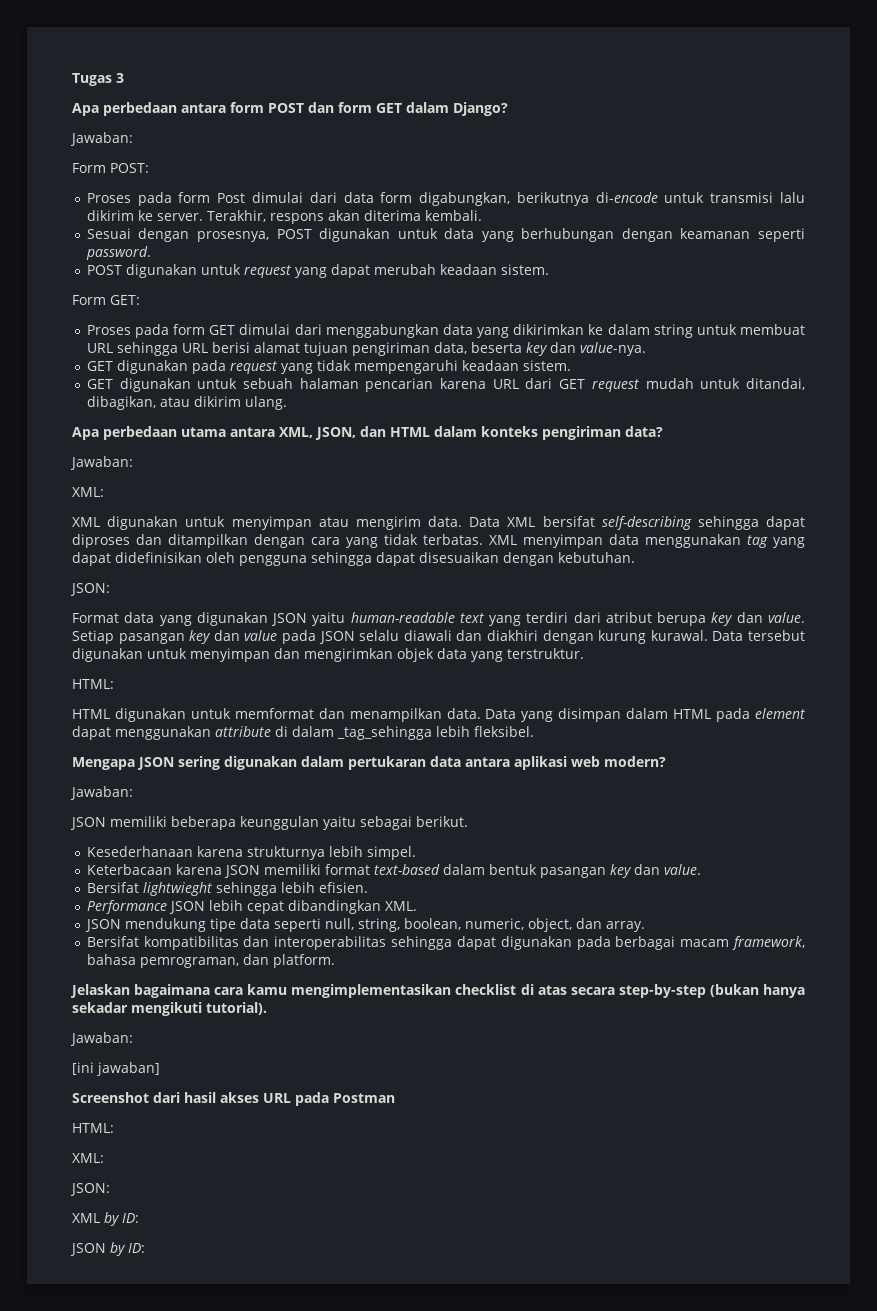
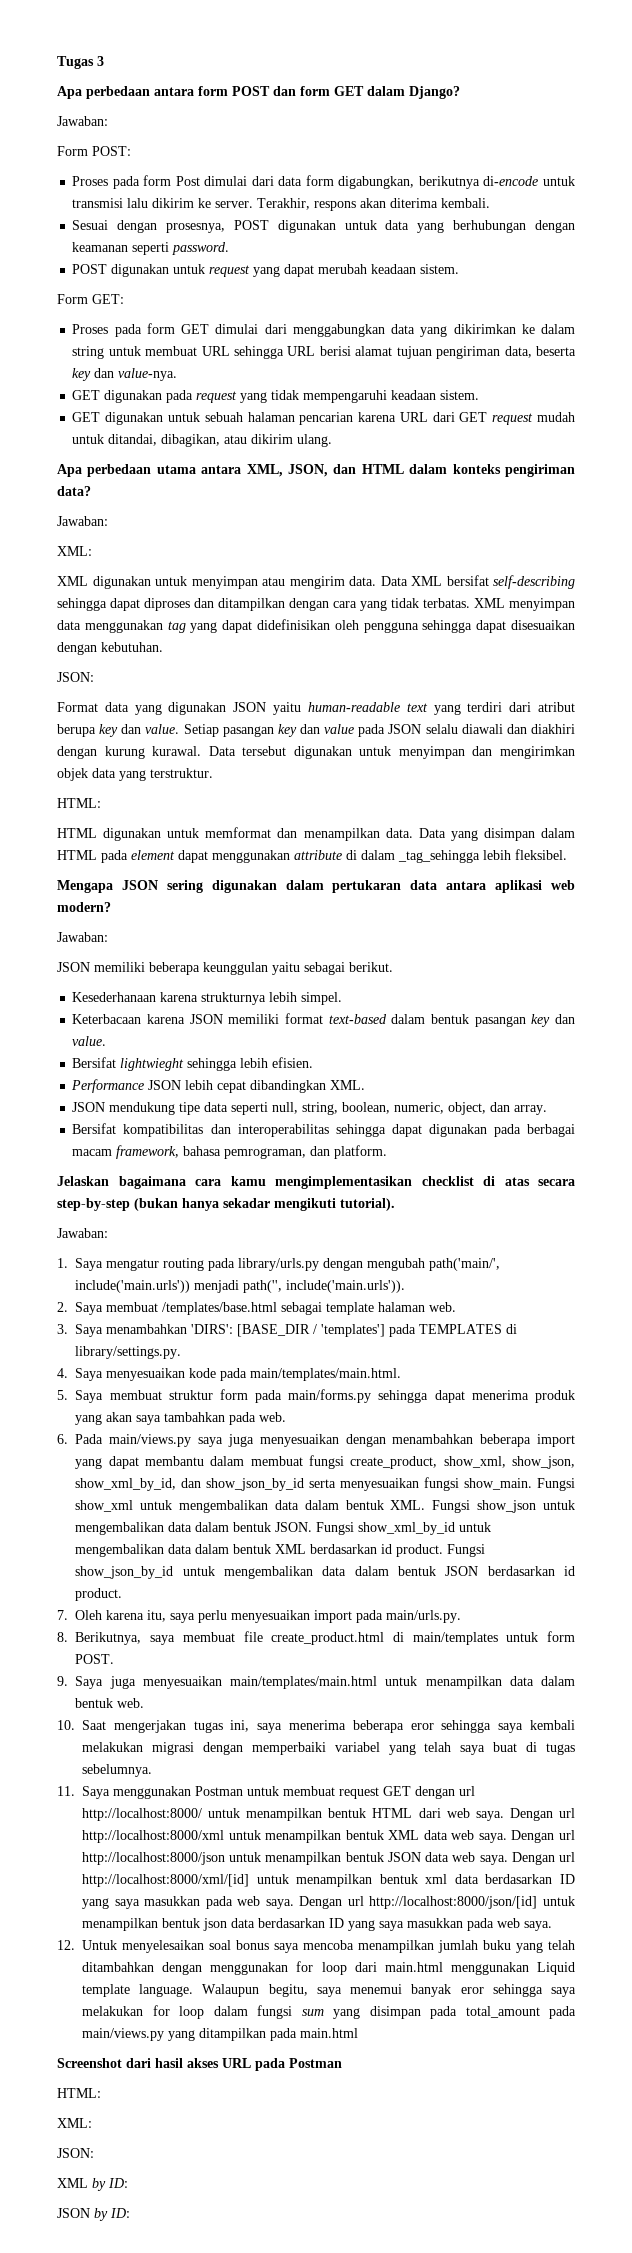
- [ini jawaban]
+ 1. Saya mengatur routing pada library/urls.py dengan mengubah path('main/', include('main.urls')) menjadi path('', include('main.urls')).
+ 2. Saya membuat /templates/base.html sebagai template halaman web.
+ 3. Saya menambahkan 'DIRS': [BASE_DIR / 'templates'] pada TEMPLATES di library/settings.py.
+ 4. Saya menyesuaikan kode pada main/templates/main.html.
+ 5. Saya membuat struktur form pada main/forms.py sehingga dapat menerima produk yang akan saya tambahkan pada web.
+ 6. Pada main/views.py saya juga menyesuaikan dengan menambahkan beberapa import yang dapat membantu dalam membuat fungsi create_product, show_xml, show_json, show_xml_by_id, dan show_json_by_id serta menyesuaikan fungsi show_main. Fungsi show_xml untuk mengembalikan data dalam bentuk XML. Fungsi show_json untuk mengembalikan data dalam bentuk JSON. Fungsi show_xml_by_id untuk mengembalikan data dalam bentuk XML berdasarkan id product. Fungsi show_json_by_id untuk mengembalikan data dalam bentuk JSON berdasarkan id product.
+ 7. Oleh karena itu, saya perlu menyesuaikan import pada main/urls.py.
+ 8. Berikutnya, saya membuat file create_product.html di main/templates untuk form POST.
+ 9. Saya juga menyesuaikan main/templates/main.html untuk menampilkan data dalam bentuk web.
+ 10. Saat mengerjakan tugas ini, saya menerima beberapa eror sehingga saya kembali melakukan migrasi dengan memperbaiki variabel yang telah saya buat di tugas sebelumnya.
+ 11. Saya menggunakan Postman untuk membuat request GET dengan url http://localhost:8000/ untuk menampilkan bentuk HTML dari web saya. Dengan url http://localhost:8000/xml untuk menampilkan bentuk XML data web saya. Dengan url http://localhost:8000/json untuk menampilkan bentuk JSON data web saya. Dengan url http://localhost:8000/xml/[id] untuk menampilkan bentuk xml data berdasarkan ID yang saya masukkan pada web saya. Dengan url http://localhost:8000/json/[id] untuk menampilkan bentuk json data berdasarkan ID yang saya masukkan pada web saya.
+ 12. Untuk menyelesaikan soal bonus saya mencoba menampilkan jumlah buku yang telah ditambahkan dengan menggunakan for loop dari main.html menggunakan Liquid template language. Walaupun begitu, saya menemui banyak eror sehingga saya melakukan for loop dalam fungsi sum yang disimpan pada total_amount pada main/views.py yang ditampilkan pada main.html

